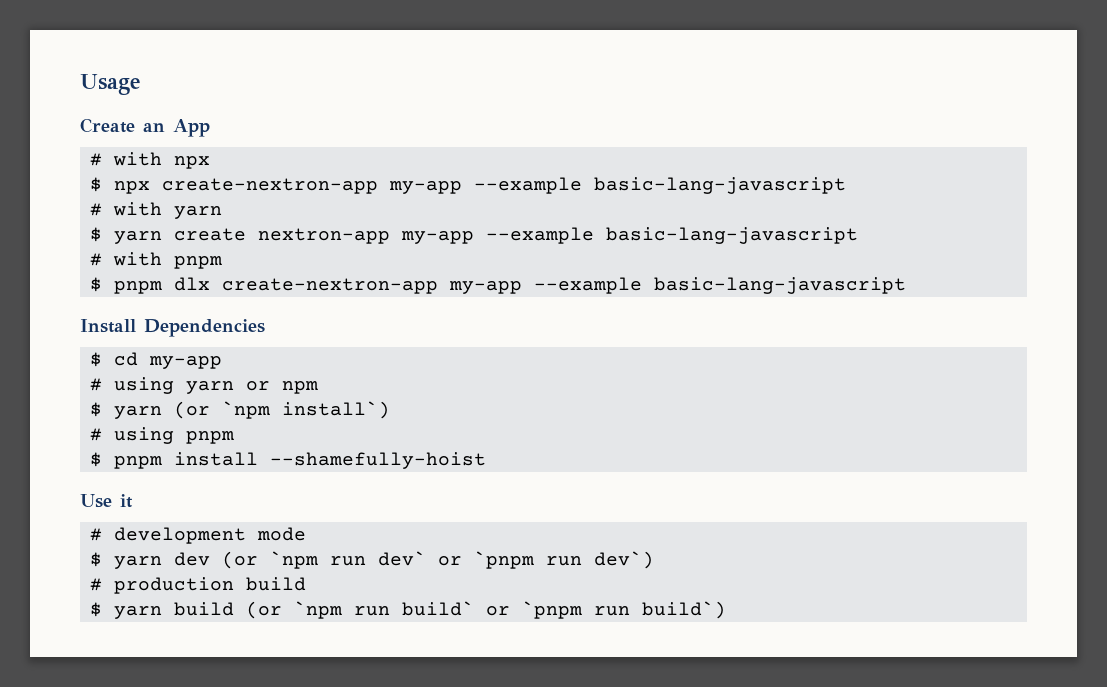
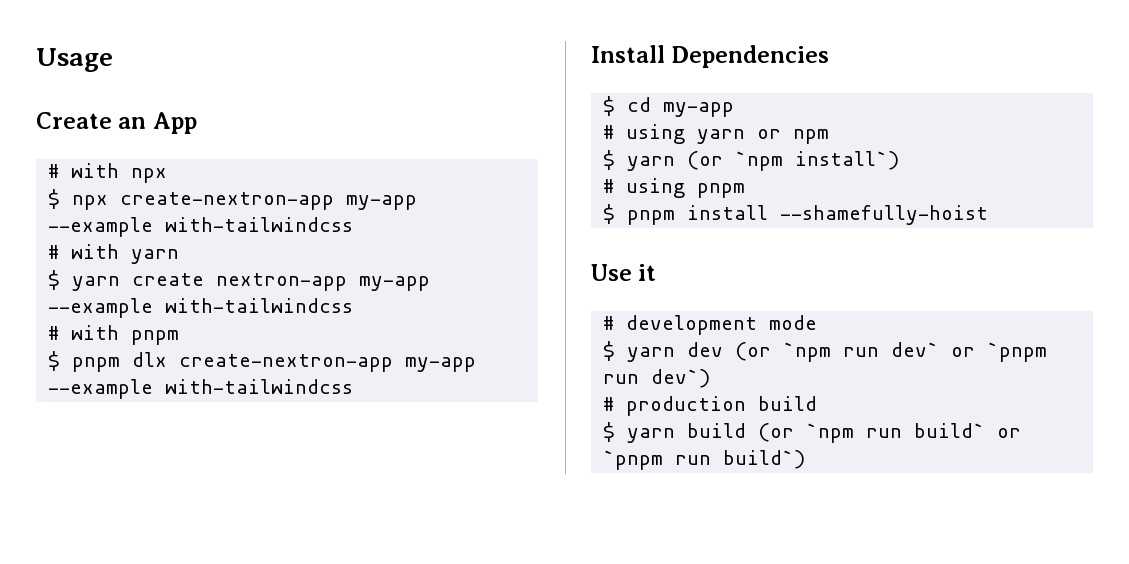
- $ npx create-nextron-app my-app --example basic-lang-javascript
+ $ npx create-nextron-app my-app --example with-tailwindcss
- $ yarn create nextron-app my-app --example basic-lang-javascript
+ $ yarn create nextron-app my-app --example with-tailwindcss
- $ pnpm dlx create-nextron-app my-app --example basic-lang-javascript
+ $ pnpm dlx create-nextron-app my-app --example with-tailwindcss

